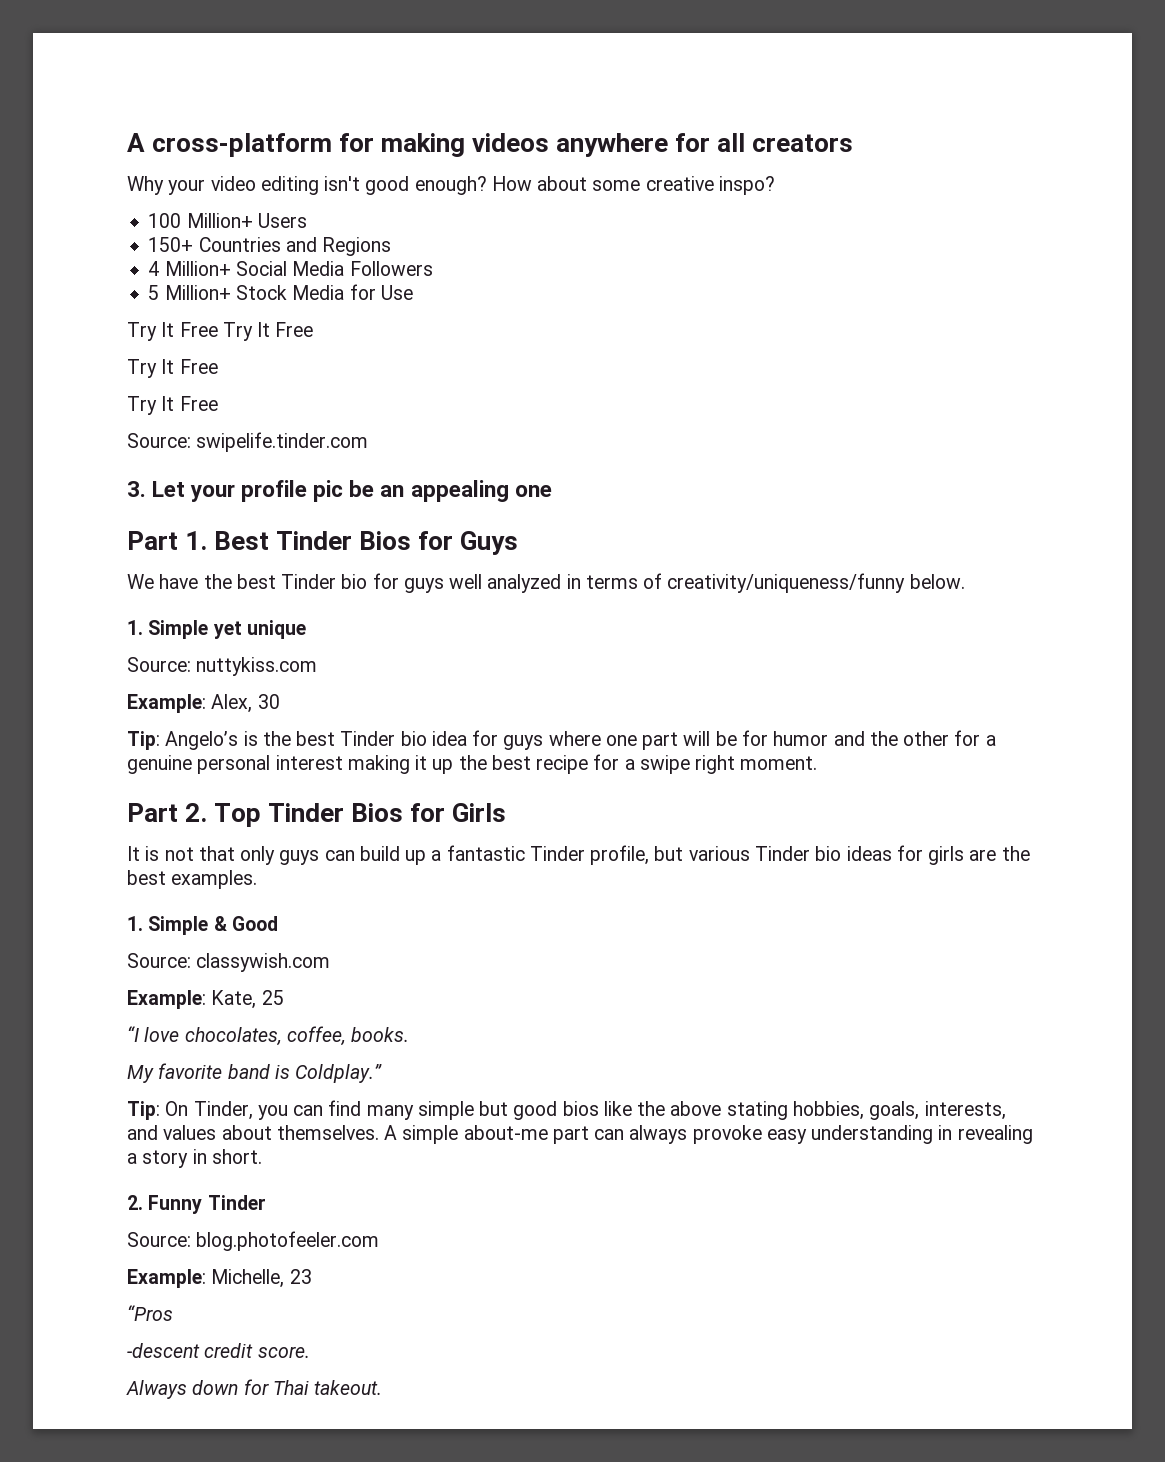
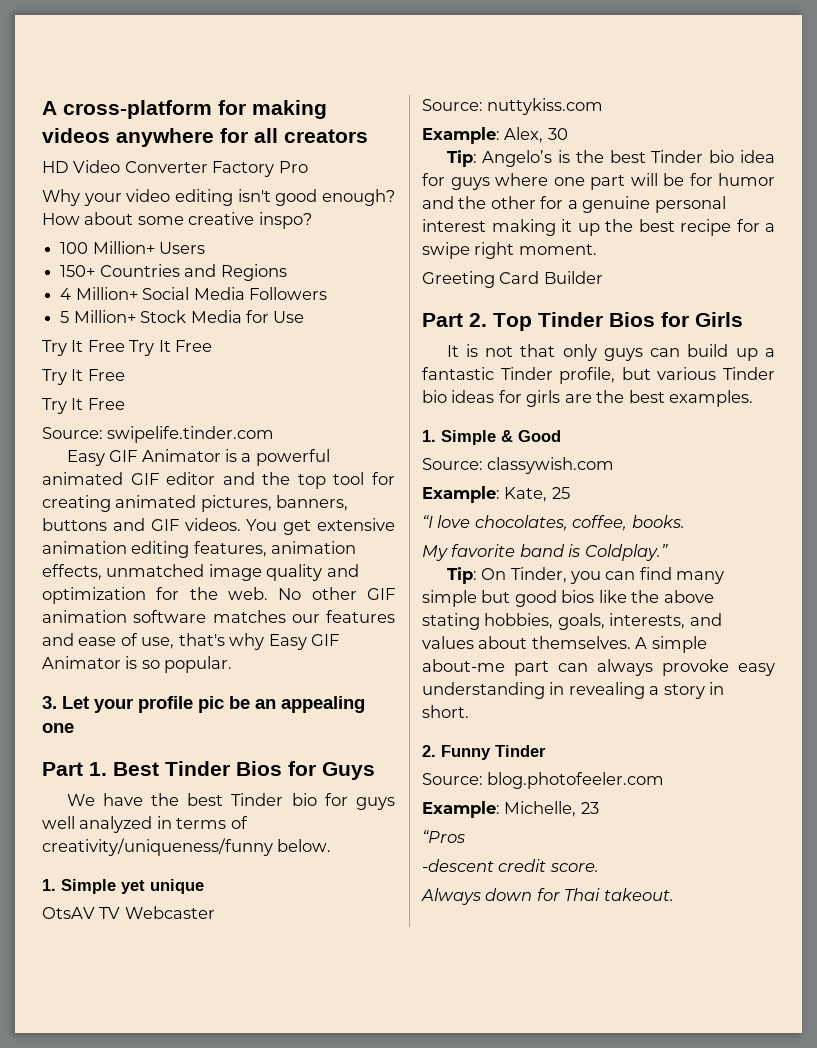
+ HD Video Converter Factory Pro
+ Easy GIF Animator is a powerful animated GIF editor and the top tool for creating animated pictures, banners, buttons and GIF videos. You get extensive animation editing features, animation effects, unmatched image quality and optimization for the web. No other GIF animation software matches our features and ease of use, that's why Easy GIF Animator is so popular.
+ OtsAV TV Webcaster
+ Greeting Card Builder

